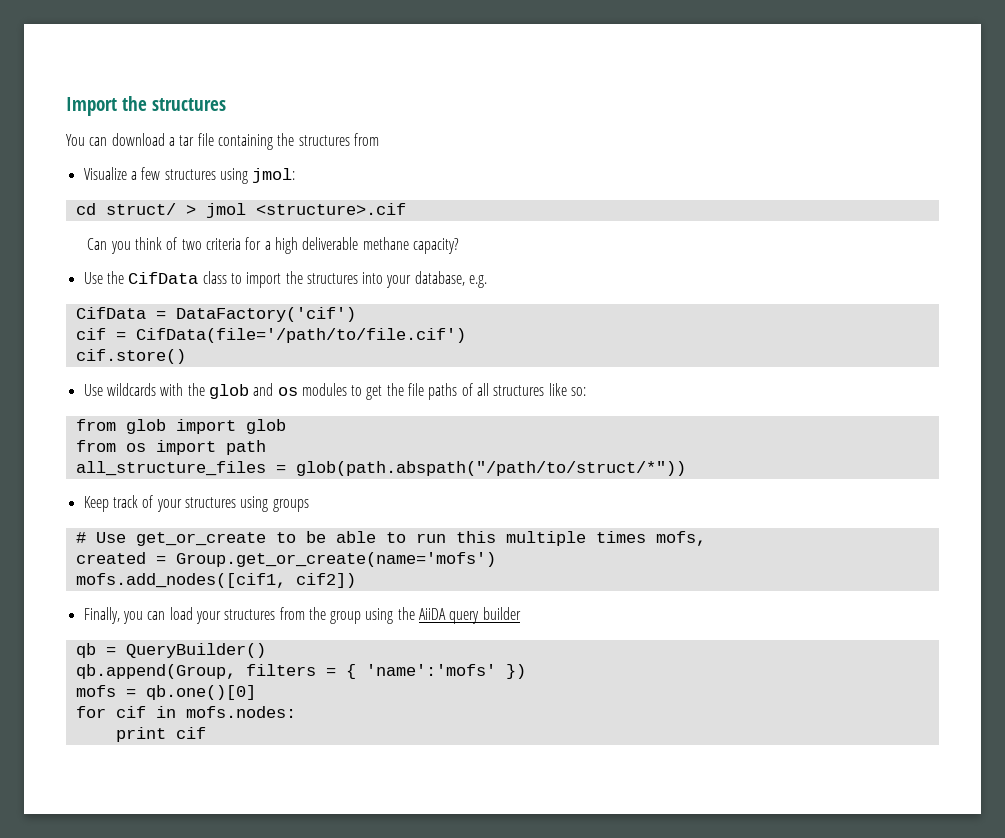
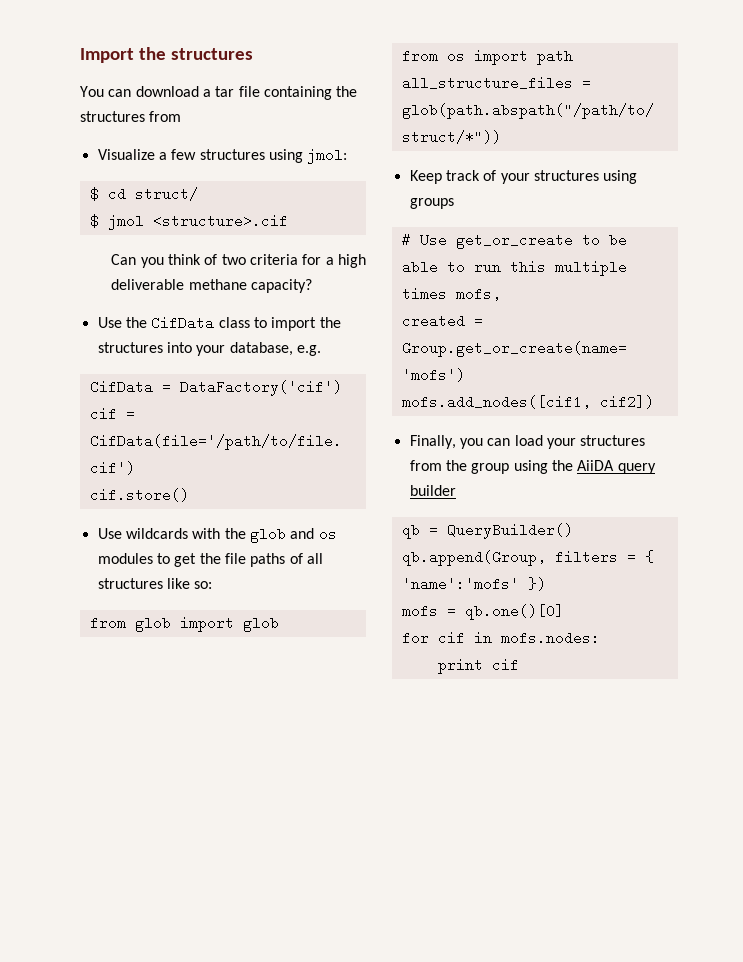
- cd struct/ > jmol <structure>.cif
+ $ cd struct/
+ $ jmol <structure>.cif

